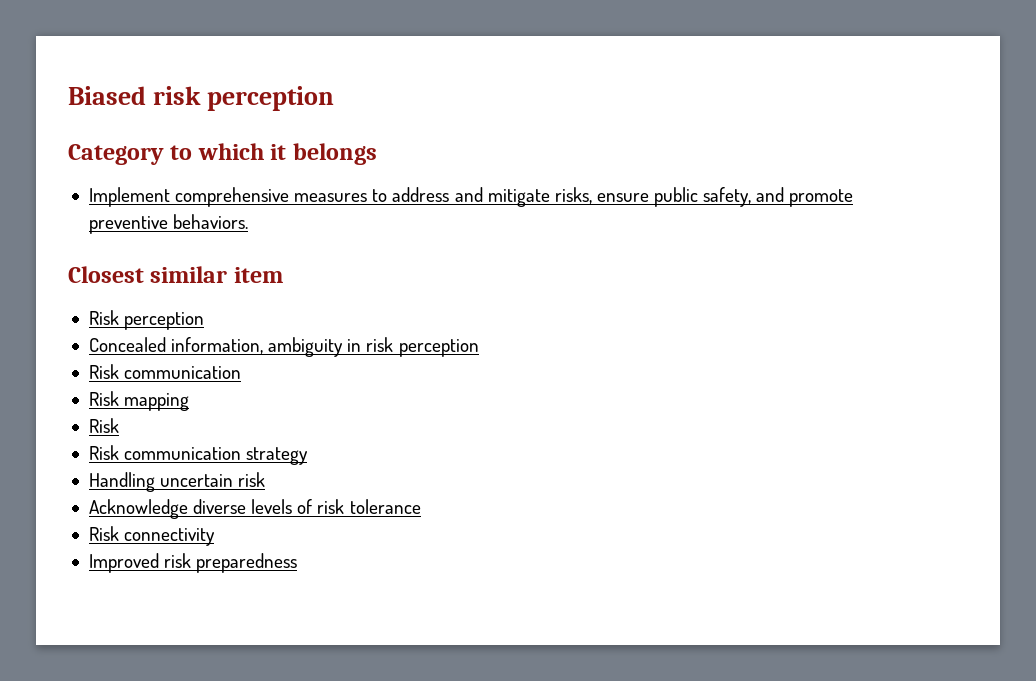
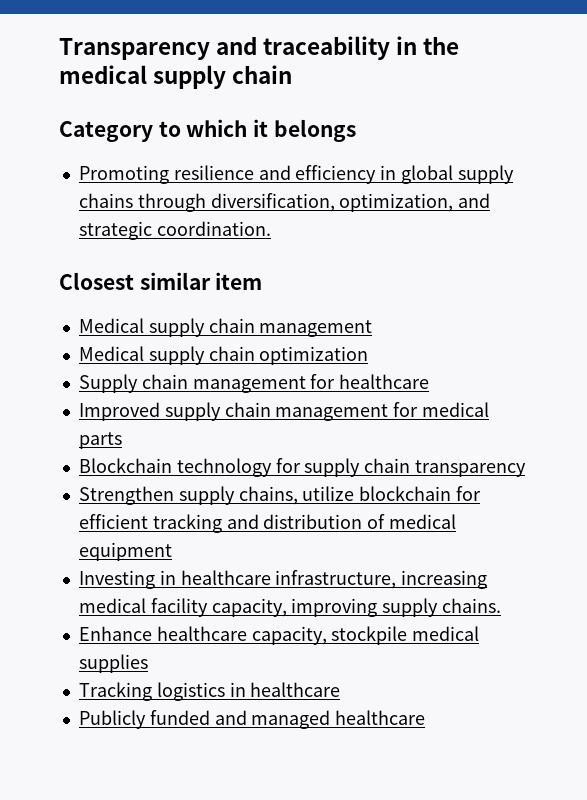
- Biased risk perception
+ Transparency and traceability in the medical supply chain
- Implement comprehensive measures to address and mitigate risks, ensure public safety, and promote preventive behaviors.
+ Promoting resilience and efficiency in global supply chains through diversification, optimization, and strategic coordination.
  Closest similar item
- Risk perception
- Concealed information, ambiguity in risk perception
- Risk communication
- Risk mapping
- Risk
- Risk communication strategy
- Handling uncertain risk
- Acknowledge diverse levels of risk tolerance
- Risk connectivity
- Improved risk preparedness
+ Medical supply chain management
+ Medical supply chain optimization
+ Supply chain management for healthcare
+ Improved supply chain management for medical parts
+ Blockchain technology for supply chain transparency
+ Strengthen supply chains, utilize blockchain for efficient tracking and distribution of medical equipment
+ Investing in healthcare infrastructure, increasing medical facility capacity, improving supply chains.
+ Enhance healthcare capacity, stockpile medical supplies
+ Tracking logistics in healthcare
+ Publicly funded and managed healthcare

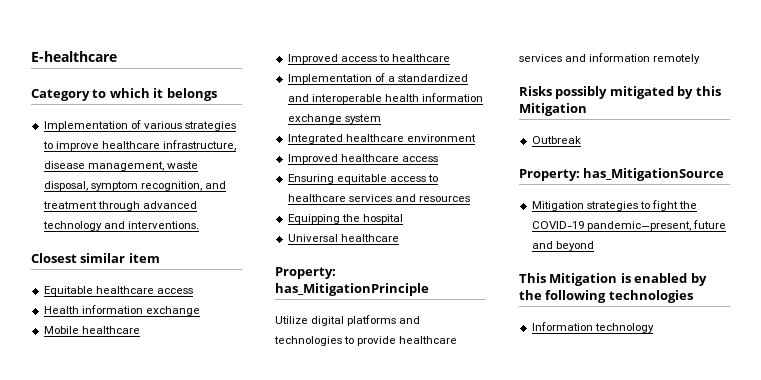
- Transparency and traceability in the medical supply chain
+ E-healthcare
- Promoting resilience and efficiency in global supply chains through diversification, optimization, and strategic coordination.
+ Implementation of various strategies to improve healthcare infrastructure, disease management, waste disposal, symptom recognition, and treatment through advanced technology and interventions.
  Closest similar item
- Medical supply chain management
- Medical supply chain optimization
- Supply chain management for healthcare
- Improved supply chain management for medical parts
- Blockchain technology for supply chain transparency
- Strengthen supply chains, utilize blockchain for efficient tracking and distribution of medical equipment
- Investing in healthcare infrastructure, increasing medical facility capacity, improving supply chains.
- Enhance healthcare capacity, stockpile medical supplies
- Tracking logistics in healthcare
- Publicly funded and managed healthcare
+ Equitable healthcare access
+ Health information exchange
+ Mobile healthcare
+ Improved access to healthcare
+ Implementation of a standardized and interoperable health information exchange system
+ Integrated healthcare environment
+ Improved healthcare access
+ Ensuring equitable access to healthcare services and resources
+ Equipping the hospital
+ Universal healthcare
+ Property: has_MitigationPrinciple
+ Utilize digital platforms and technologies to provide healthcare services and information remotely
+ Risks possibly mitigated by this Mitigation
+ Outbreak
+ Property: has_MitigationSource
+ Mitigation strategies to fight the COVID-19 pandemic—present, future and beyond
+ This Mitigation is enabled by the following technologies
+ Information technology

